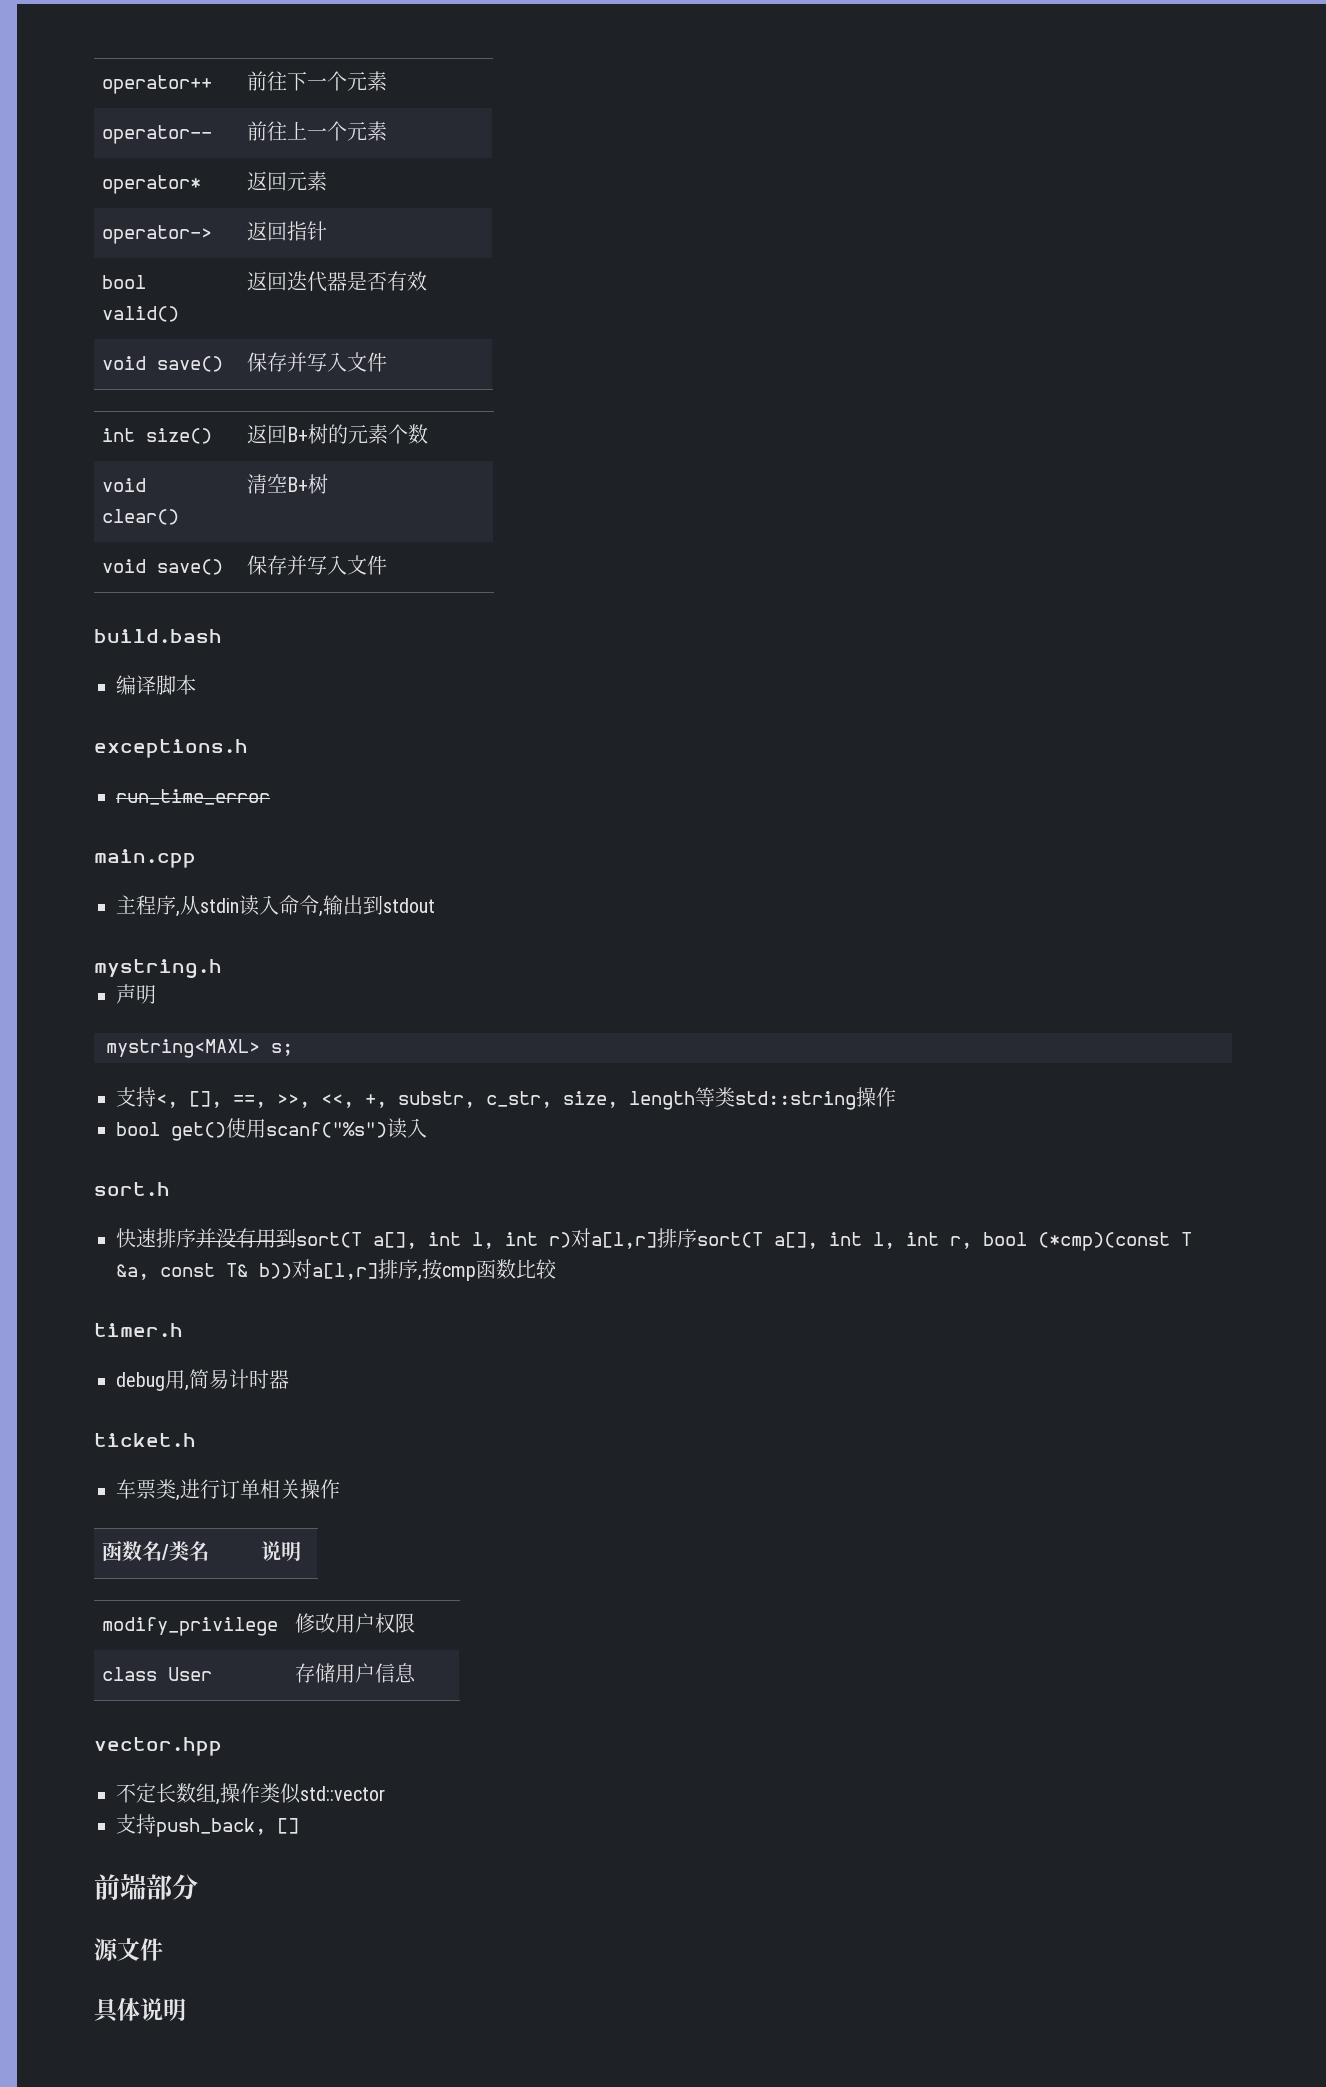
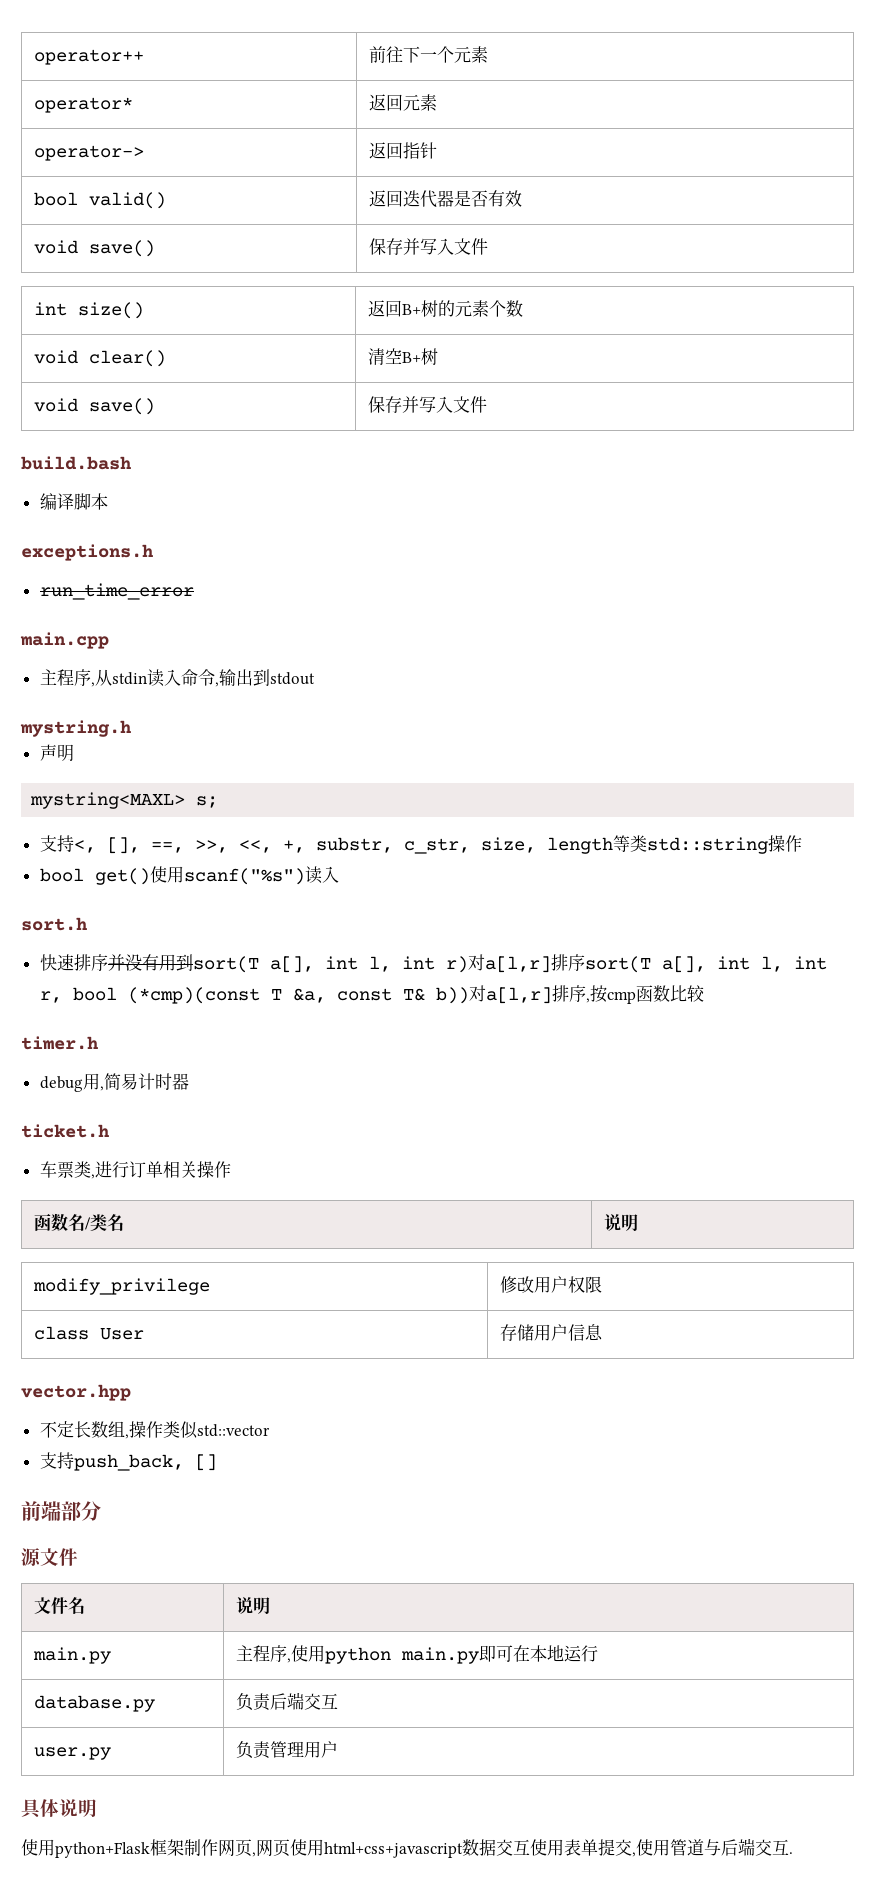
- operator-- | 前往上一个元素
+ 文件名 | 说明
+ main.py | 主程序,使用python main.py即可在本地运行
+ database.py | 负责后端交互
+ user.py | 负责管理用户
  具体说明
+ 使用python+Flask框架制作网页,网页使用html+css+javascript数据交互使用表单提交,使用管道与后端交互.

